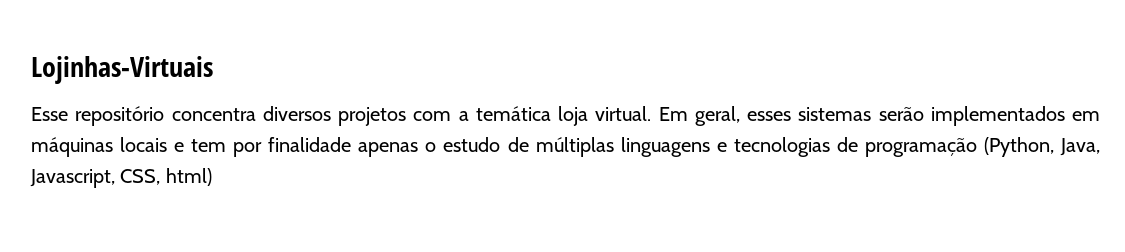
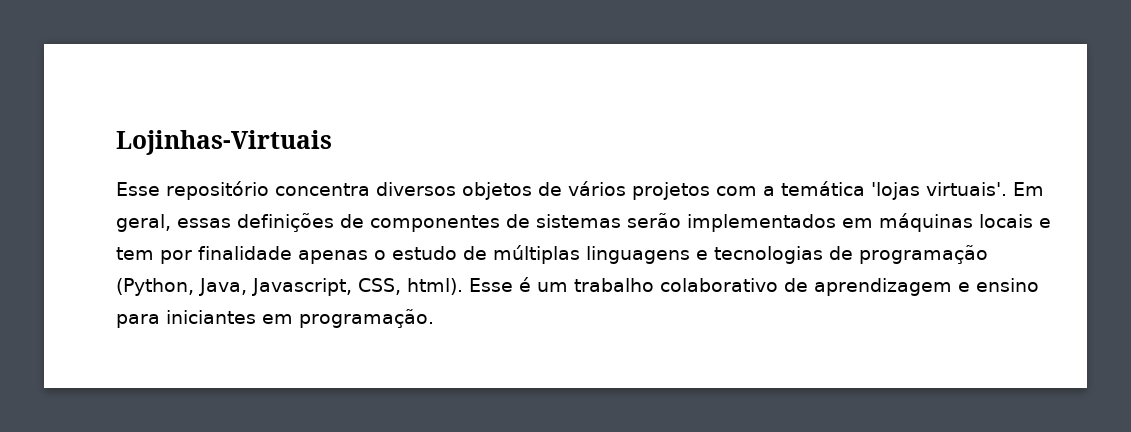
- Esse repositório concentra diversos projetos com a temática loja virtual. Em geral, esses sistemas serão implementados em máquinas locais e tem por finalidade apenas o estudo de múltiplas linguagens e tecnologias de programação (Python, Java, Javascript, CSS, html)
+ Esse repositório concentra diversos objetos de vários projetos com a temática 'lojas virtuais'. Em geral, essas definições de componentes de sistemas serão implementados em máquinas locais e tem por finalidade apenas o estudo de múltiplas linguagens e tecnologias de programação (Python, Java, Javascript, CSS, html). Esse é um trabalho colaborativo de aprendizagem e ensino para iniciantes em programação.

